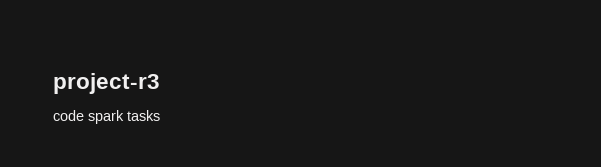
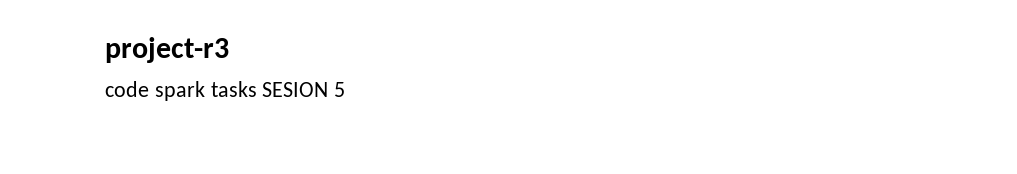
- code spark tasks
+ code spark tasks SESION 5

